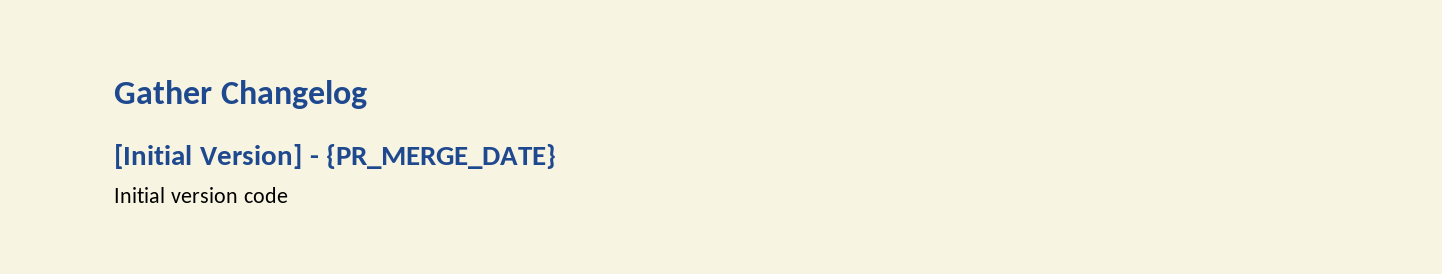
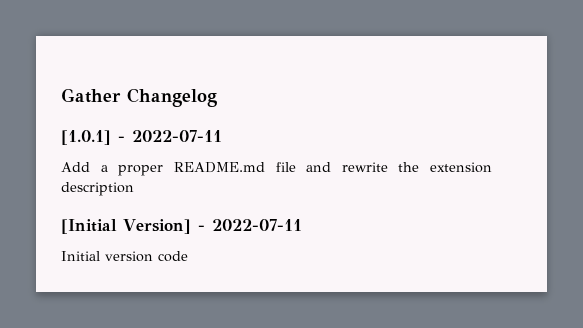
+ [1.0.1] - 2022-07-11
+ Add a proper README.md file and rewrite the extension description
- [Initial Version] - {PR_MERGE_DATE}
+ [Initial Version] - 2022-07-11

